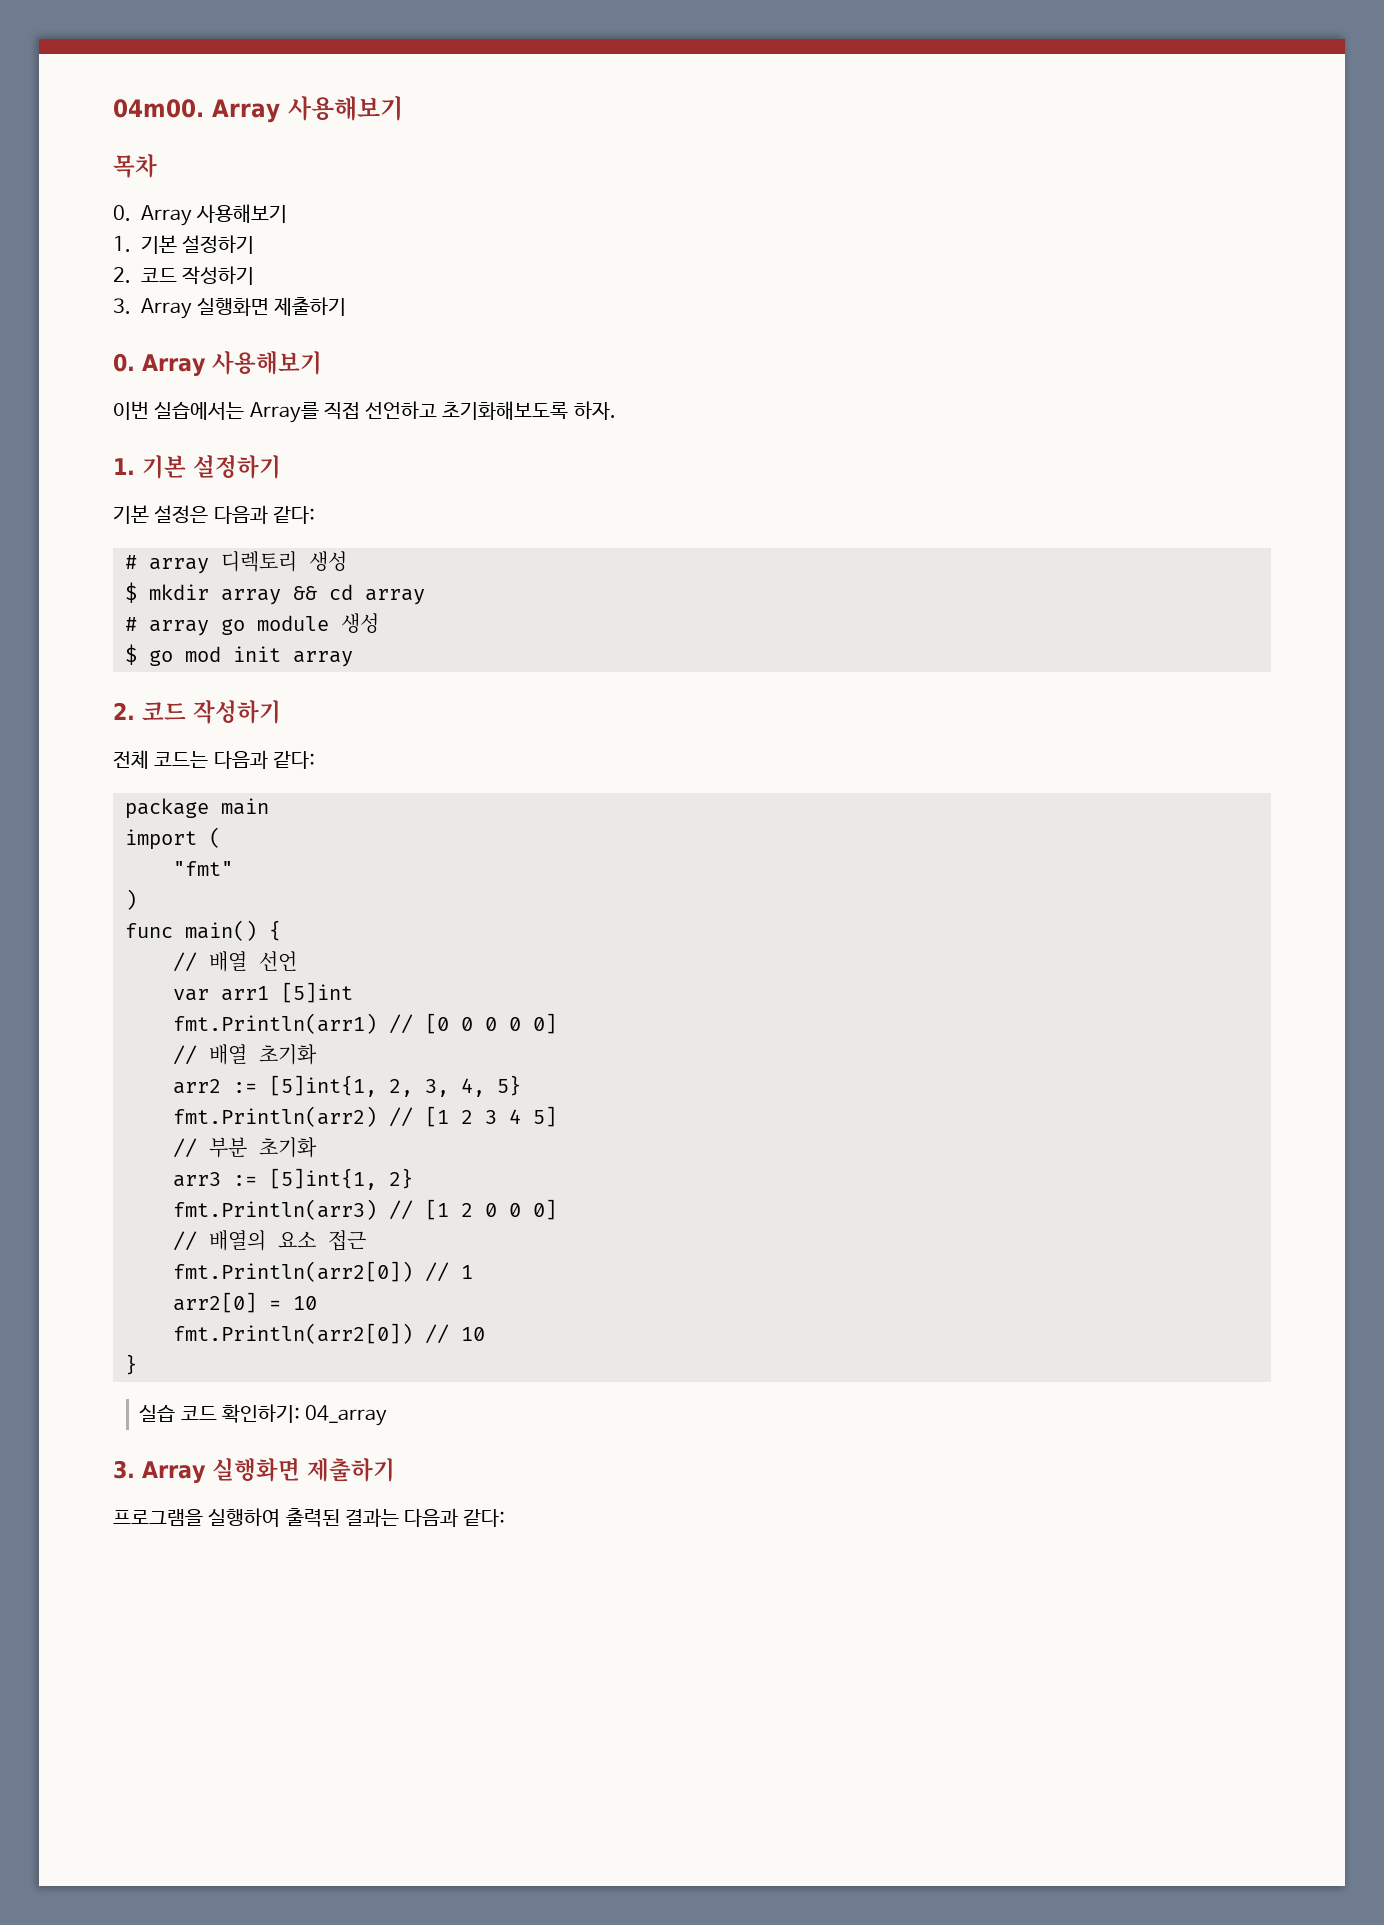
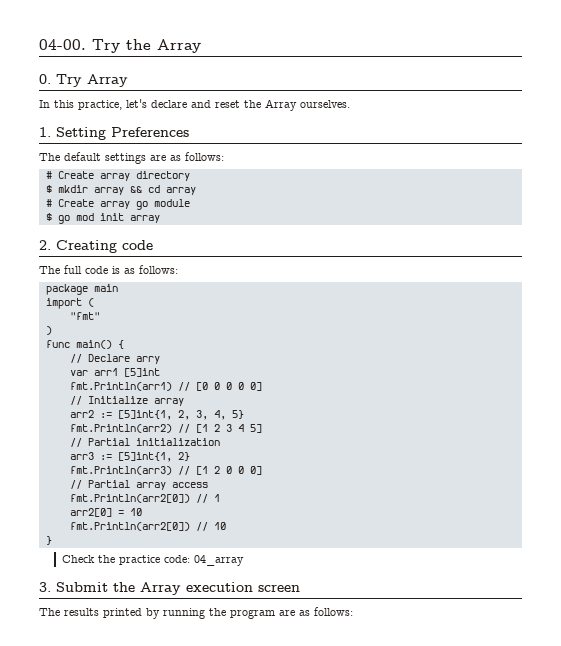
- 04m00. Array 사용해보기
- 목차
- 0. Array 사용해보기
- 1. 기본 설정하기
- 2. 코드 작성하기
- 3. Array 실행화면 제출하기
- 0. Array 사용해보기
- 이번 실습에서는 Array를 직접 선언하고 초기화해보도록 하자.
- 1. 기본 설정하기
- 기본 설정은 다음과 같다:
- # array 디렉토리 생성
+ 04-00. Try the Array
+ 0. Try Array
+ In this practice, let's declare and reset the Array ourselves.
+ 1. Setting Preferences
+ The default settings are as follows:
+ # Create array directory
- # array go module 생성
+ # Create array go module
  $ go mod init array
- 2. 코드 작성하기
- 전체 코드는 다음과 같다:
+ 2. Creating code
+ The full code is as follows:
- // 배열 선언
+ // Declare arry
- // 배열 초기화
+ // Initialize array
- // 부분 초기화
+ // Partial initialization
- // 배열의 요소 접근
+ // Partial array access
- 실습 코드 확인하기: 04_array
- 3. Array 실행화면 제출하기
- 프로그램을 실행하여 출력된 결과는 다음과 같다:
+ Check the practice code: 04_array
+ 3. Submit the Array execution screen
+ The results printed by running the program are as follows:

